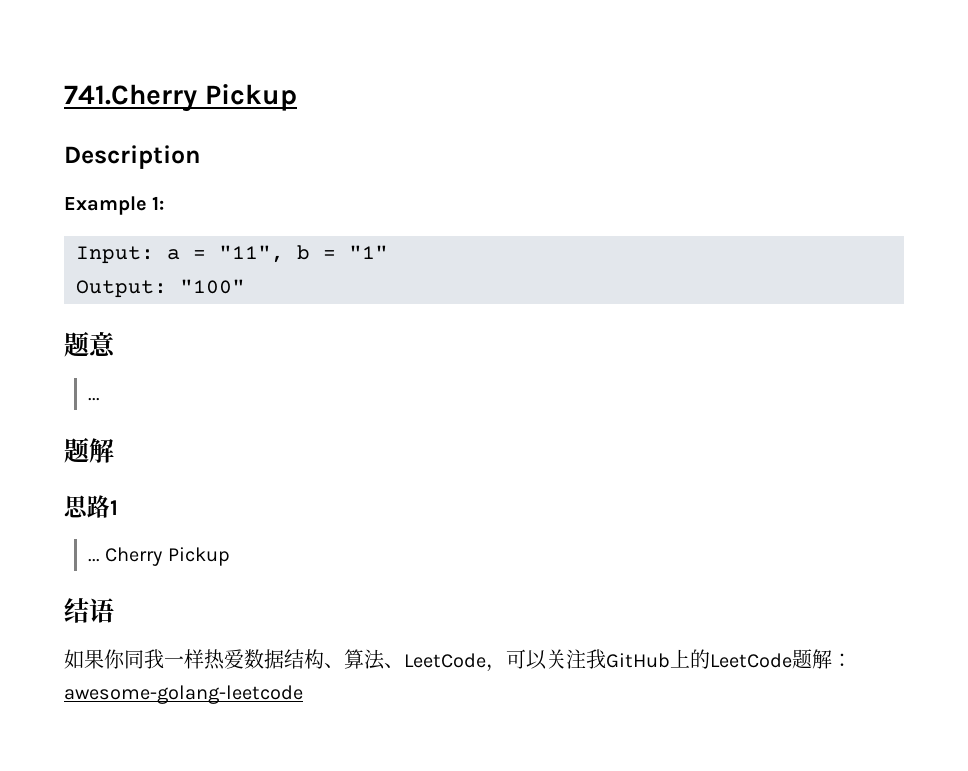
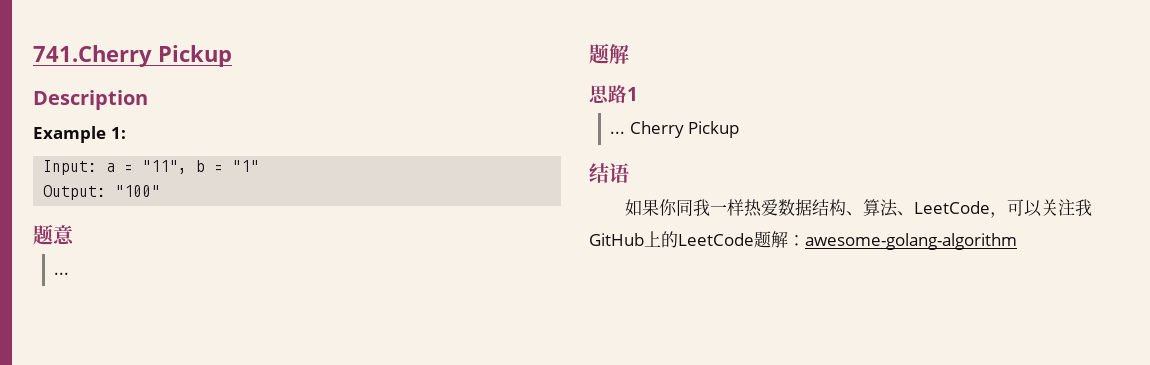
- 如果你同我一样热爱数据结构、算法、LeetCode，可以关注我GitHub上的LeetCode题解：awesome-golang-leetcode
+ 如果你同我一样热爱数据结构、算法、LeetCode，可以关注我GitHub上的LeetCode题解：awesome-golang-algorithm

